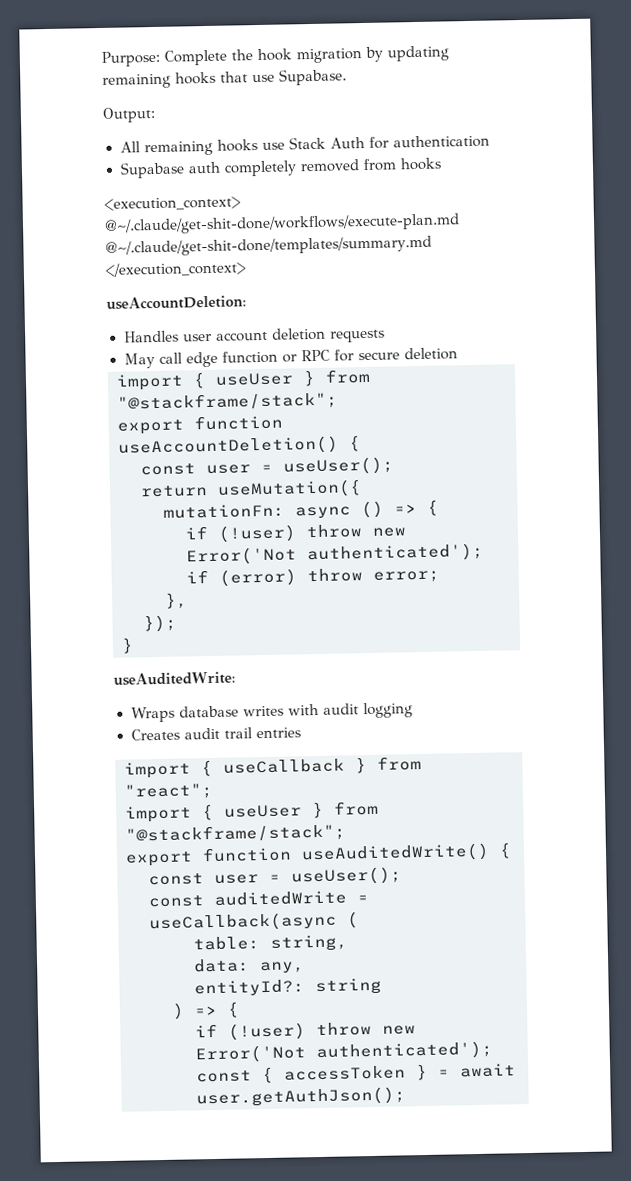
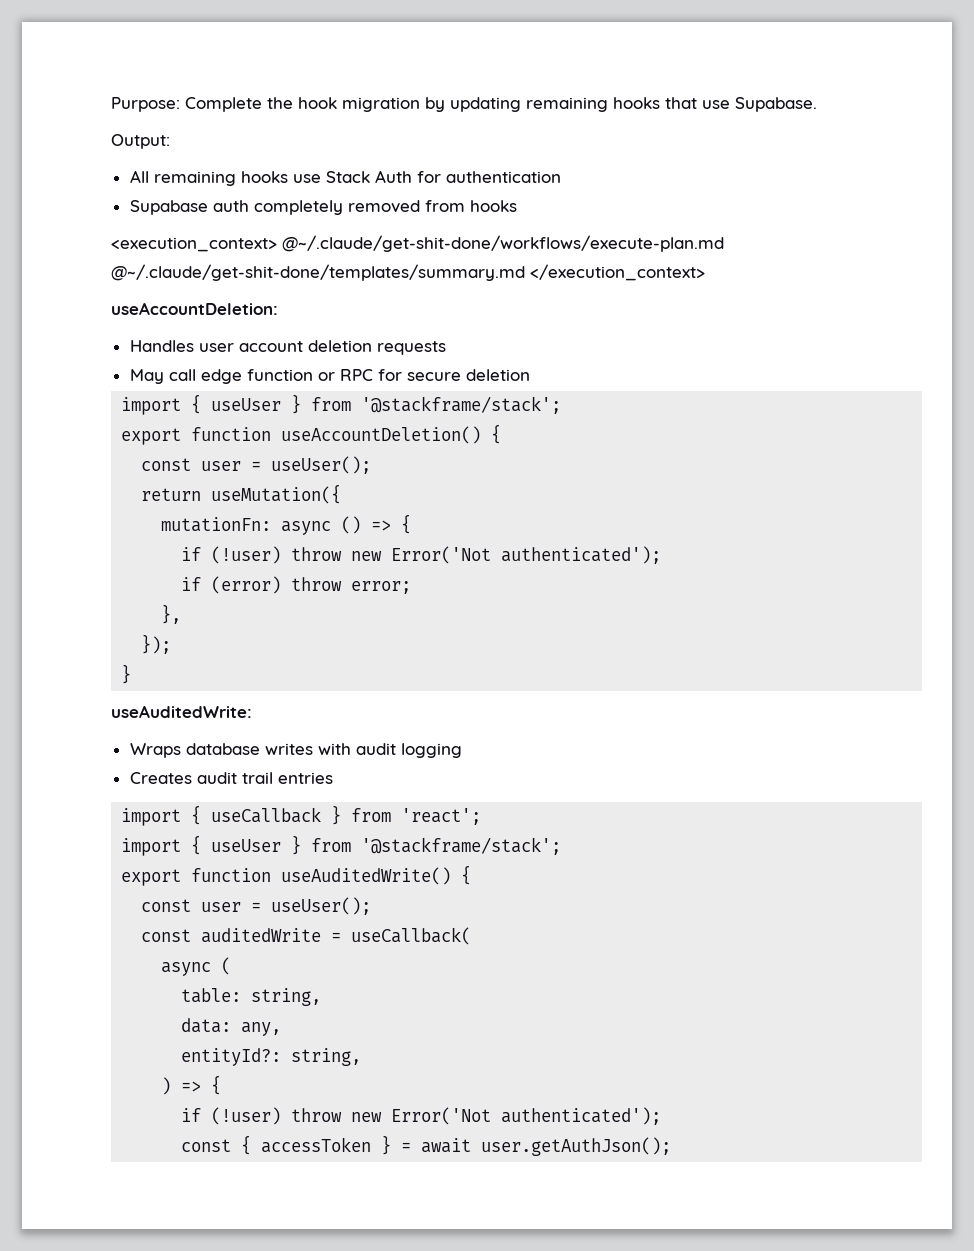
  May call edge function or RPC for secure deletion
- import { useUser } from "@stackframe/stack";
+ import { useUser } from '@stackframe/stack';
- import { useCallback } from "react";
- import { useUser } from "@stackframe/stack";
+ import { useCallback } from 'react';
+ import { useUser } from '@stackframe/stack';
- const auditedWrite = useCallback(async (
+ const auditedWrite = useCallback(
+ async (
- entityId?: string
+ entityId?: string,

